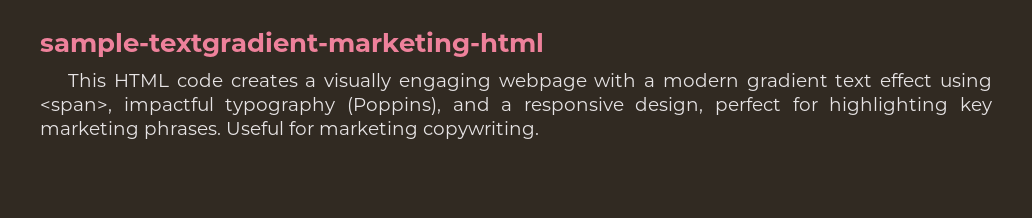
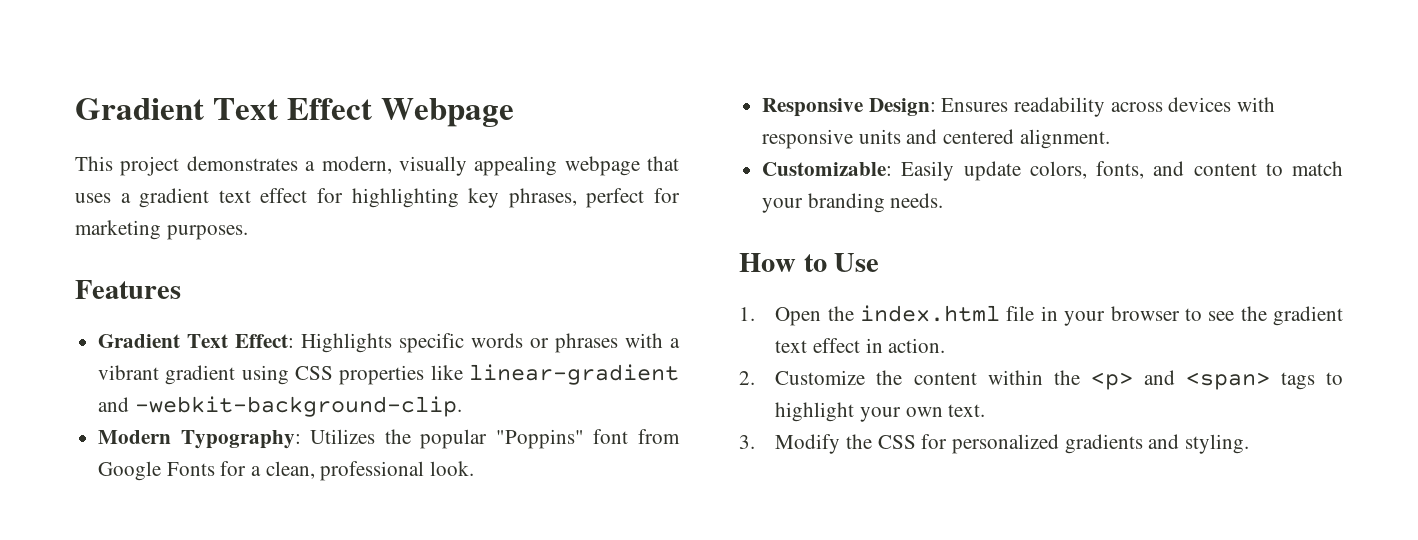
- sample-textgradient-marketing-html
- This HTML code creates a visually engaging webpage with a modern gradient text effect using <span>, impactful typography (Poppins), and a responsive design, perfect for highlighting key marketing phrases. Useful for marketing copywriting.
+ Gradient Text Effect Webpage
+ This project demonstrates a modern, visually appealing webpage that uses a gradient text effect for highlighting key phrases, perfect for marketing purposes.
+ Features
+ Gradient Text Effect: Highlights specific words or phrases with a vibrant gradient using CSS properties like linear-gradient and -webkit-background-clip.
+ Modern Typography: Utilizes the popular "Poppins" font from Google Fonts for a clean, professional look.
+ Responsive Design: Ensures readability across devices with responsive units and centered alignment.
+ Customizable: Easily update colors, fonts, and content to match your branding needs.
+ How to Use
+ 1. Open the index.html file in your browser to see the gradient text effect in action.
+ 2. Customize the content within the <p> and <span> tags to highlight your own text.
+ 3. Modify the CSS for personalized gradients and styling.

